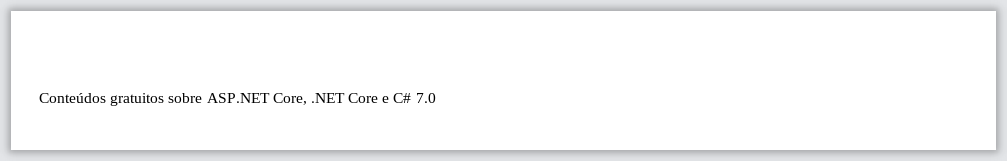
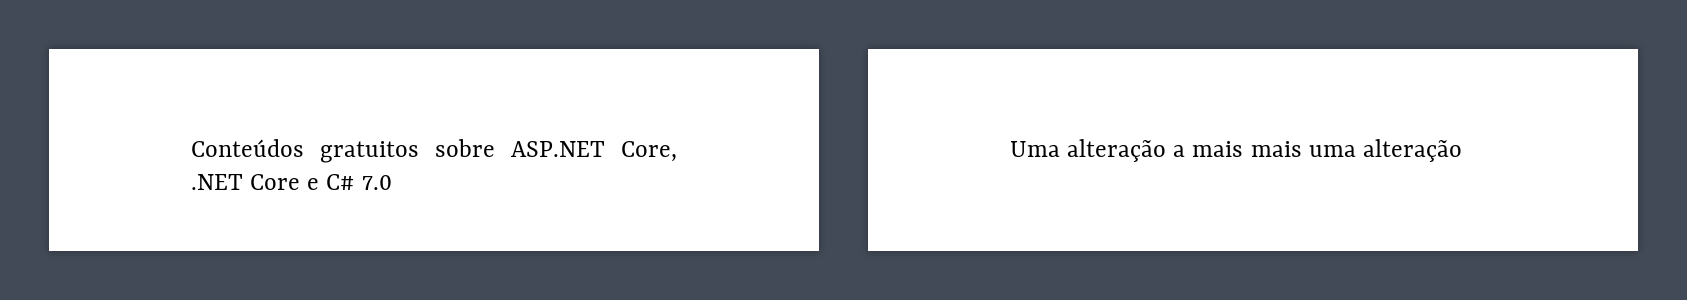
+ Uma alteração a mais mais uma alteração

